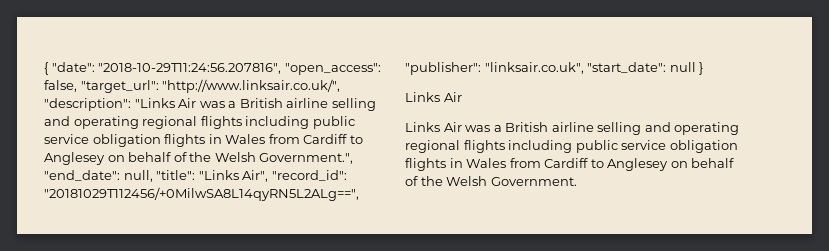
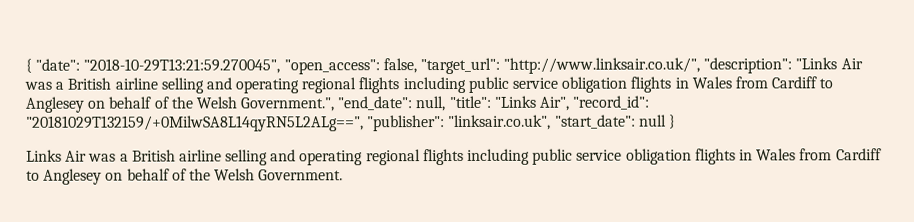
- { "date": "2018-10-29T11:24:56.207816", "open_access": false, "target_url": "http://www.linksair.co.uk/", "description": "Links Air was a British airline selling and operating regional flights including public service obligation flights in Wales from Cardiff to Anglesey on behalf of the Welsh Government.", "end_date": null, "title": "Links Air", "record_id": "20181029T112456/+0MilwSA8L14qyRN5L2ALg==", "publisher": "linksair.co.uk", "start_date": null }
- Links Air
+ { "date": "2018-10-29T13:21:59.270045", "open_access": false, "target_url": "http://www.linksair.co.uk/", "description": "Links Air was a British airline selling and operating regional flights including public service obligation flights in Wales from Cardiff to Anglesey on behalf of the Welsh Government.", "end_date": null, "title": "Links Air", "record_id": "20181029T132159/+0MilwSA8L14qyRN5L2ALg==", "publisher": "linksair.co.uk", "start_date": null }

